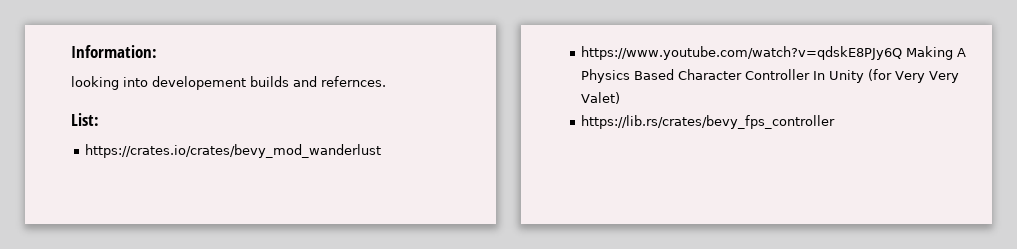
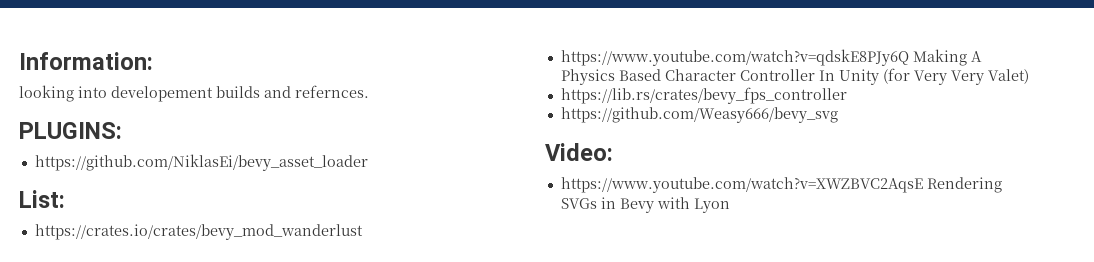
+ PLUGINS:
+ https://github.com/NiklasEi/bevy_asset_loader
+ https://github.com/Weasy666/bevy_svg
+ Video:
+ https://www.youtube.com/watch?v=XWZBVC2AqsE Rendering SVGs in Bevy with Lyon

